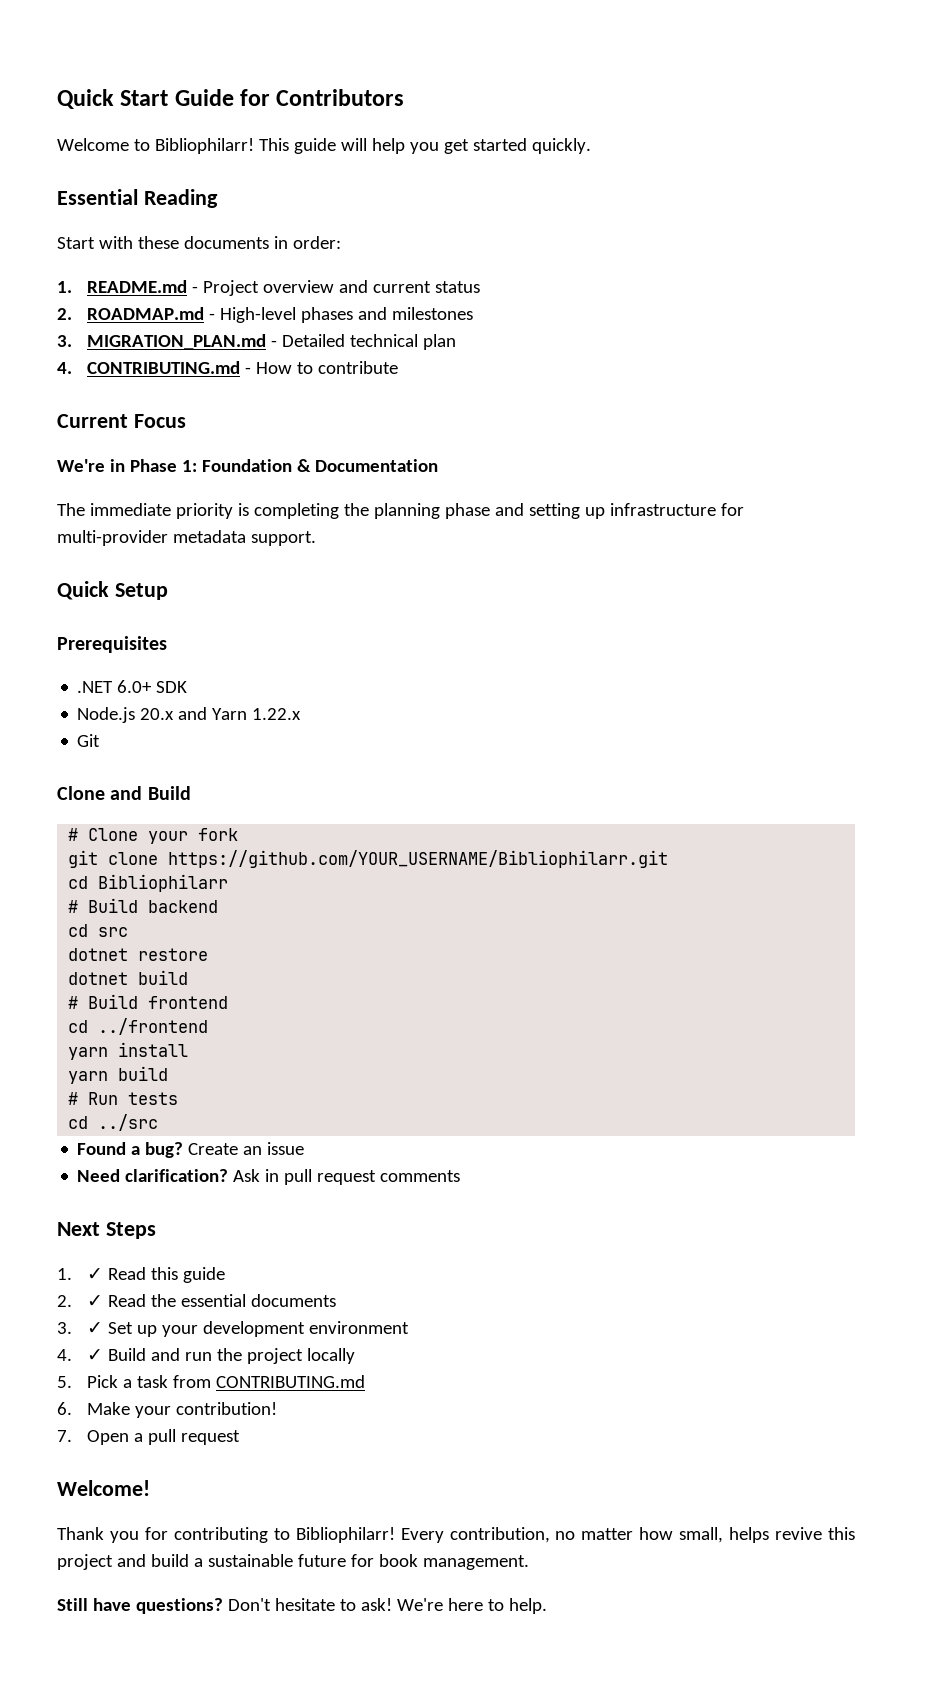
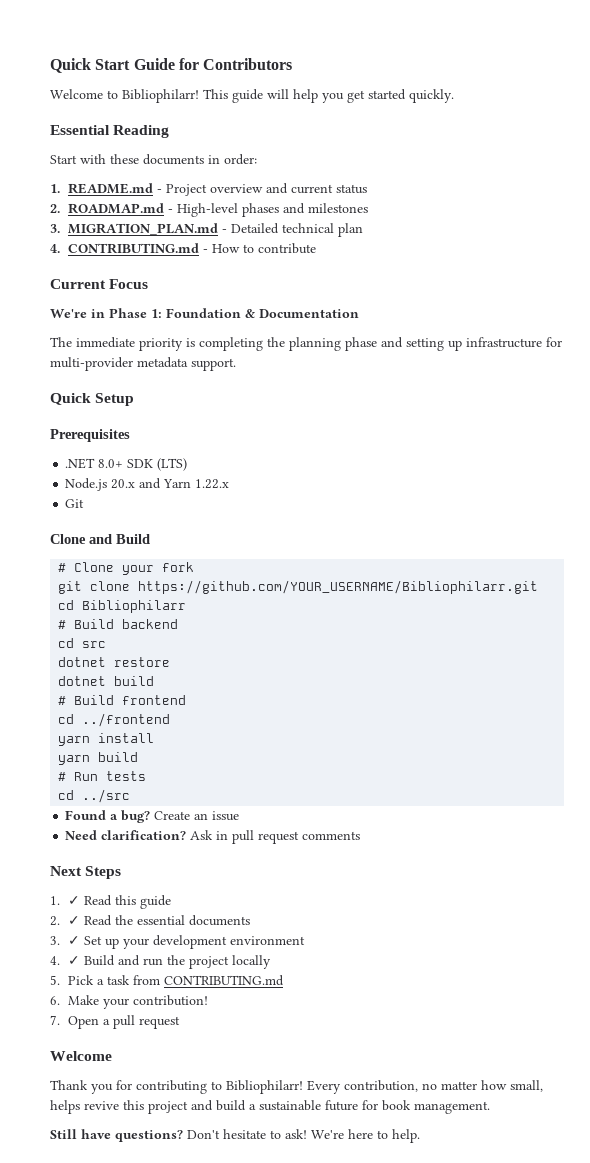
- .NET 6.0+ SDK
+ .NET 8.0+ SDK (LTS)
  7. Open a pull request
- Welcome!
+ Welcome

